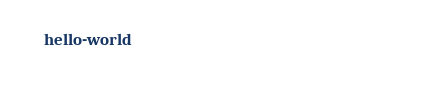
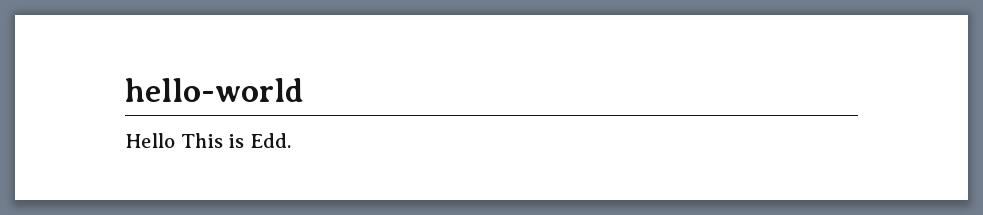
+ Hello This is Edd.

